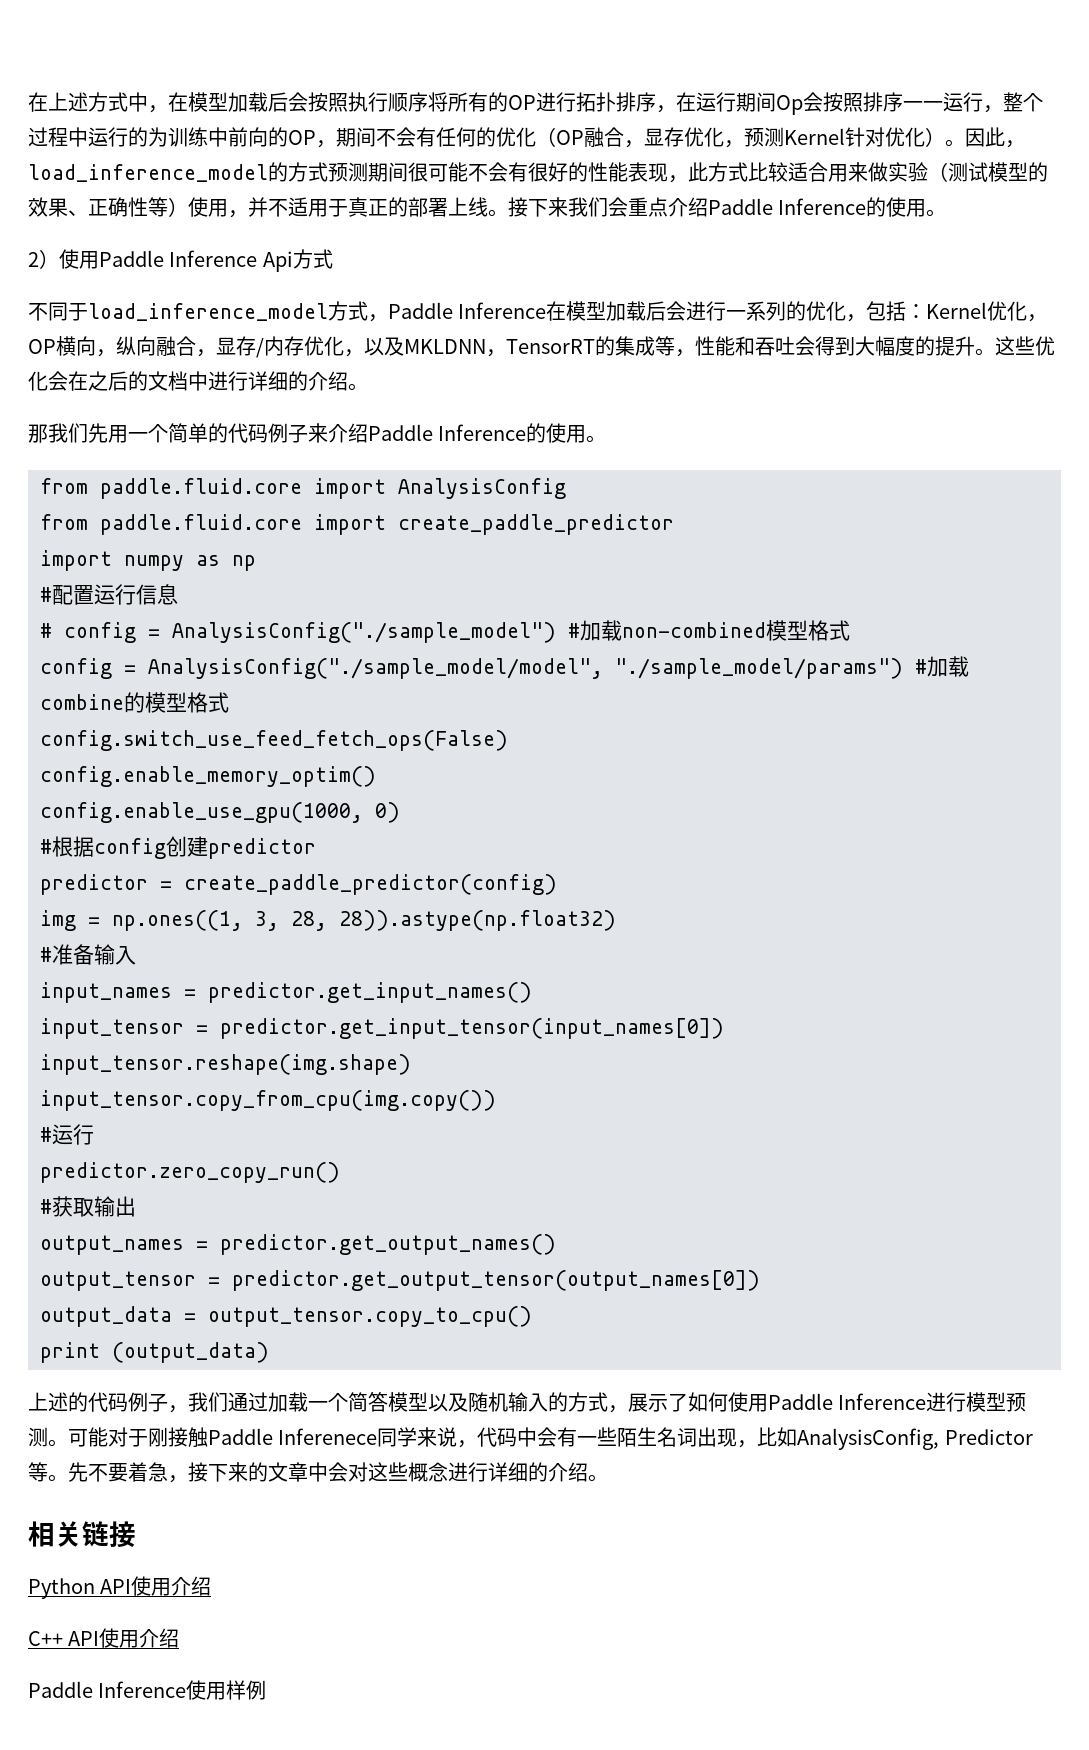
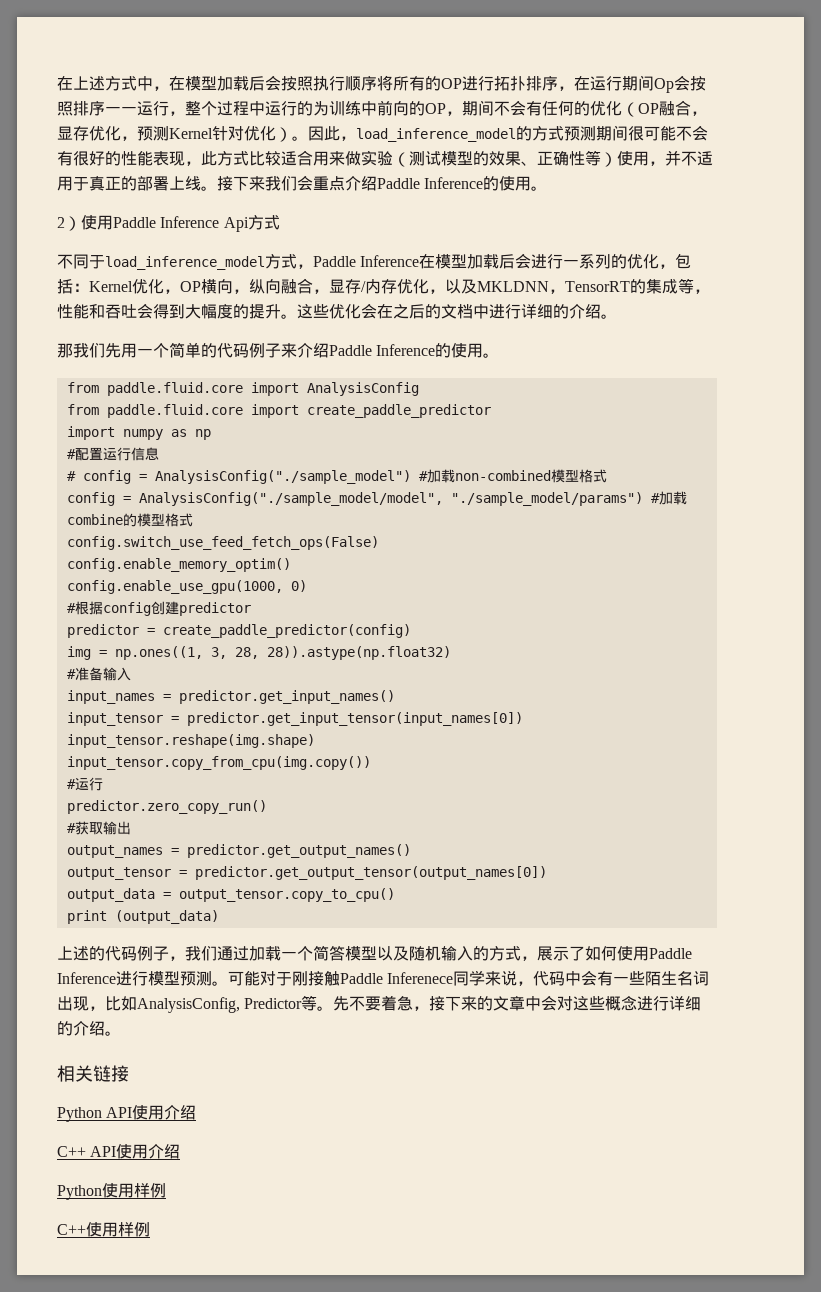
- Paddle Inference使用样例
+ Python使用样例
+ C++使用样例

